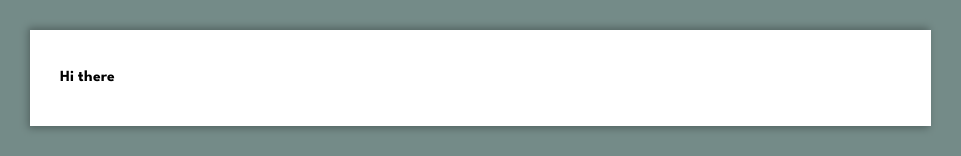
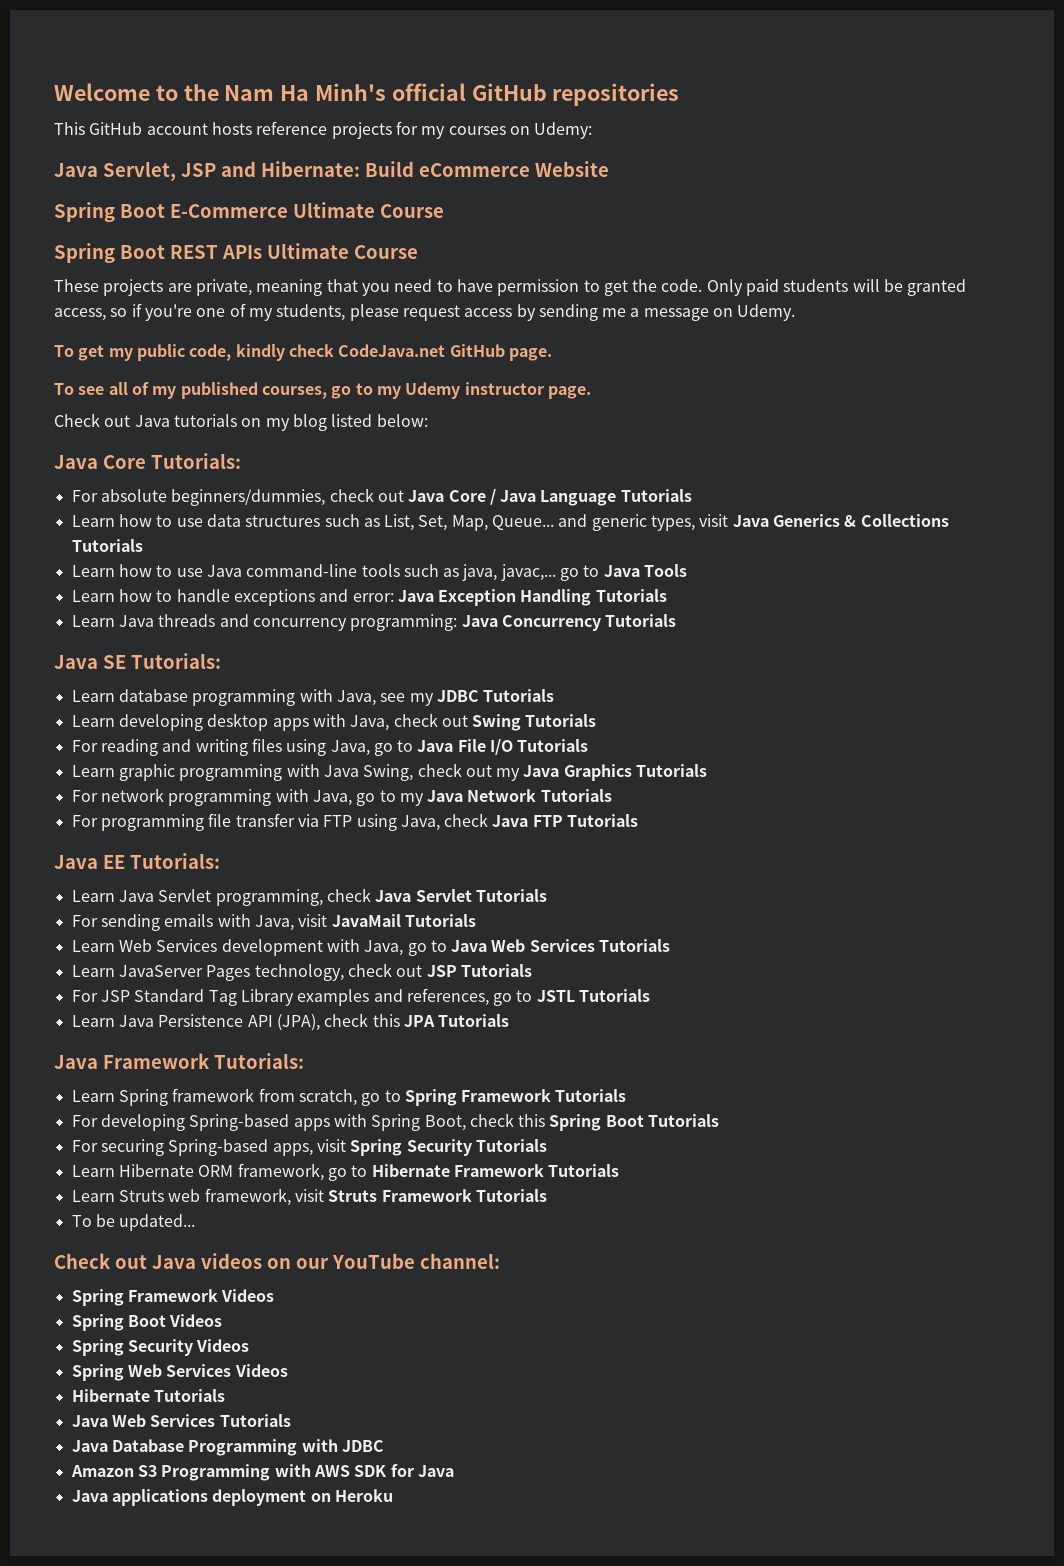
- Hi there
+ Welcome to the Nam Ha Minh's official GitHub repositories
+ This GitHub account hosts reference projects for my courses on Udemy:
+ Java Servlet, JSP and Hibernate: Build eCommerce Website
+ Spring Boot E-Commerce Ultimate Course
+ Spring Boot REST APIs Ultimate Course
+ These projects are private, meaning that you need to have permission to get the code. Only paid students will be granted access, so if you're one of my students, please request access by sending me a message on Udemy.
+ To get my public code, kindly check CodeJava.net GitHub page.
+ To see all of my published courses, go to my Udemy instructor page.
+ Check out Java tutorials on my blog listed below:
+ Java Core Tutorials:
+ For absolute beginners/dummies, check out Java Core / Java Language Tutorials
+ Learn how to use data structures such as List, Set, Map, Queue... and generic types, visit Java Generics & Collections Tutorials
+ Learn how to use Java command-line tools such as java, javac,... go to Java Tools
+ Learn how to handle exceptions and error: Java Exception Handling Tutorials
+ Learn Java threads and concurrency programming: Java Concurrency Tutorials
+ Java SE Tutorials:
+ Learn database programming with Java, see my JDBC Tutorials
+ Learn developing desktop apps with Java, check out Swing Tutorials
+ For reading and writing files using Java, go to Java File I/O Tutorials
+ Learn graphic programming with Java Swing, check out my Java Graphics Tutorials
+ For network programming with Java, go to my Java Network Tutorials
+ For programming file transfer via FTP using Java, check Java FTP Tutorials
+ Java EE Tutorials:
+ Learn Java Servlet programming, check Java Servlet Tutorials
+ For sending emails with Java, visit JavaMail Tutorials
+ Learn Web Services development with Java, go to Java Web Services Tutorials
+ Learn JavaServer Pages technology, check out JSP Tutorials
+ For JSP Standard Tag Library examples and references, go to JSTL Tutorials
+ Learn Java Persistence API (JPA), check this JPA Tutorials
+ Java Framework Tutorials:
+ Learn Spring framework from scratch, go to Spring Framework Tutorials
+ For developing Spring-based apps with Spring Boot, check this Spring Boot Tutorials
+ For securing Spring-based apps, visit Spring Security Tutorials
+ Learn Hibernate ORM framework, go to Hibernate Framework Tutorials
+ Learn Struts web framework, visit Struts Framework Tutorials
+ To be updated...
+ Check out Java videos on our YouTube channel:
+ Spring Framework Videos
+ Spring Boot Videos
+ Spring Security Videos
+ Spring Web Services Videos
+ Hibernate Tutorials
+ Java Web Services Tutorials
+ Java Database Programming with JDBC
+ Amazon S3 Programming with AWS SDK for Java
+ Java applications deployment on Heroku

